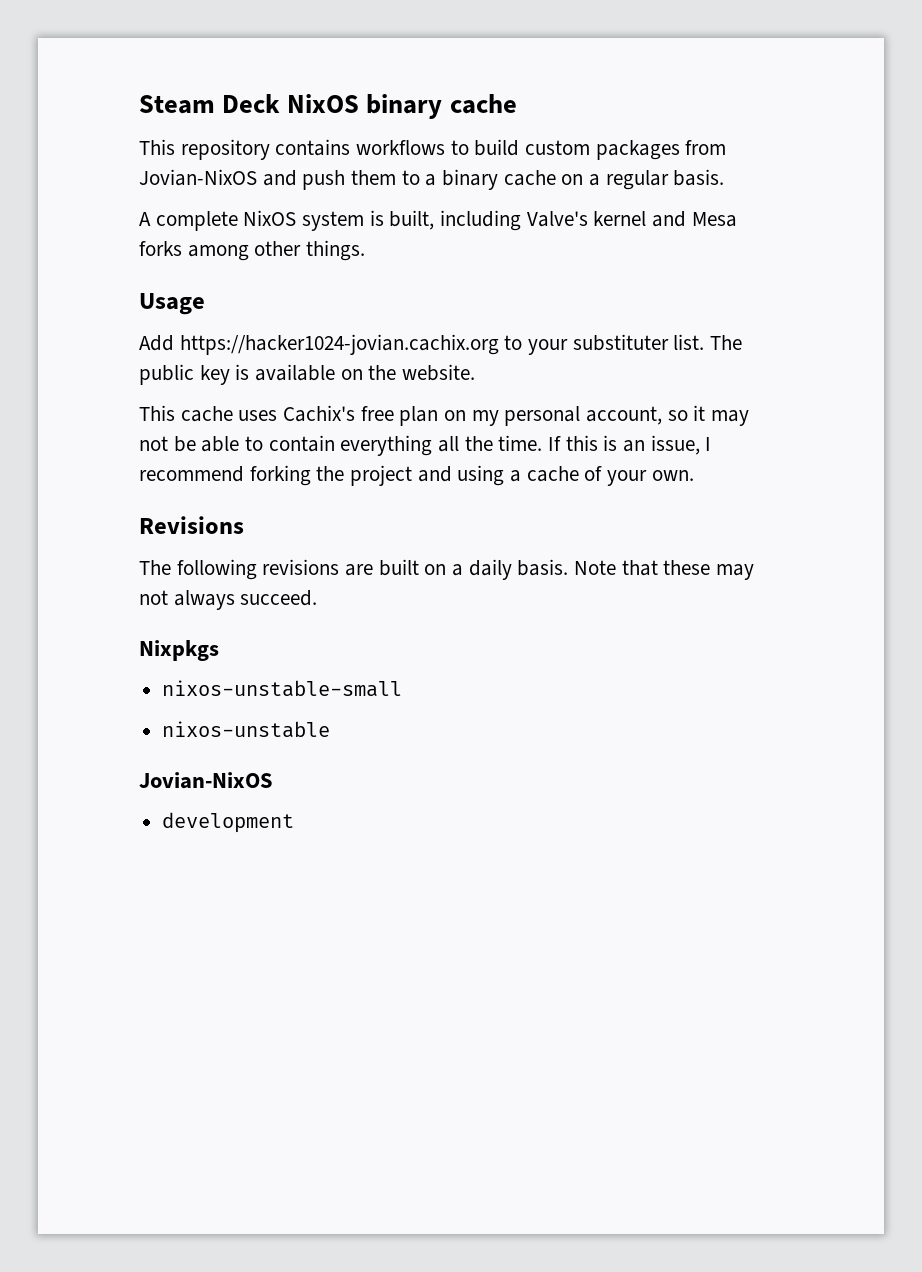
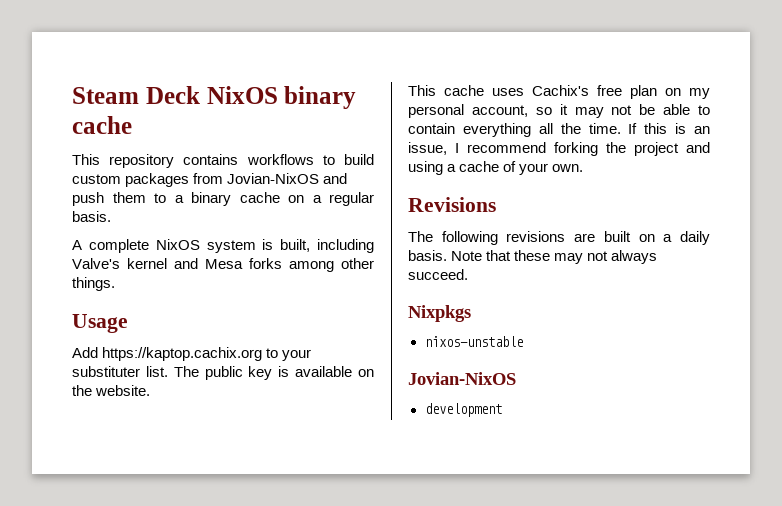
- Add https://hacker1024-jovian.cachix.org to your substituter list.
+ Add https://kaptop.cachix.org to your substituter list.
- nixos-unstable-small

